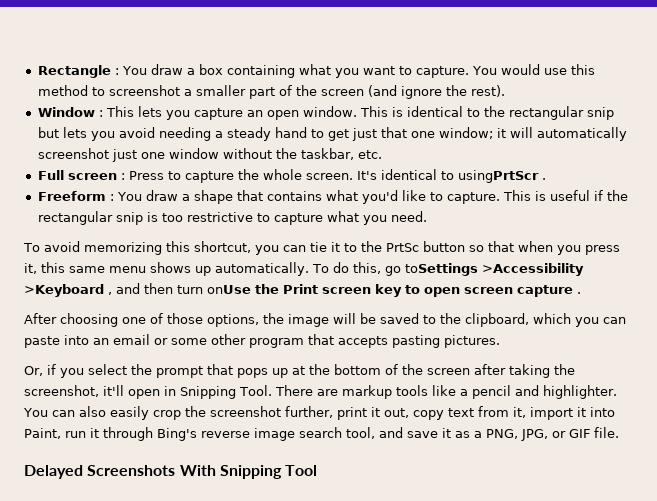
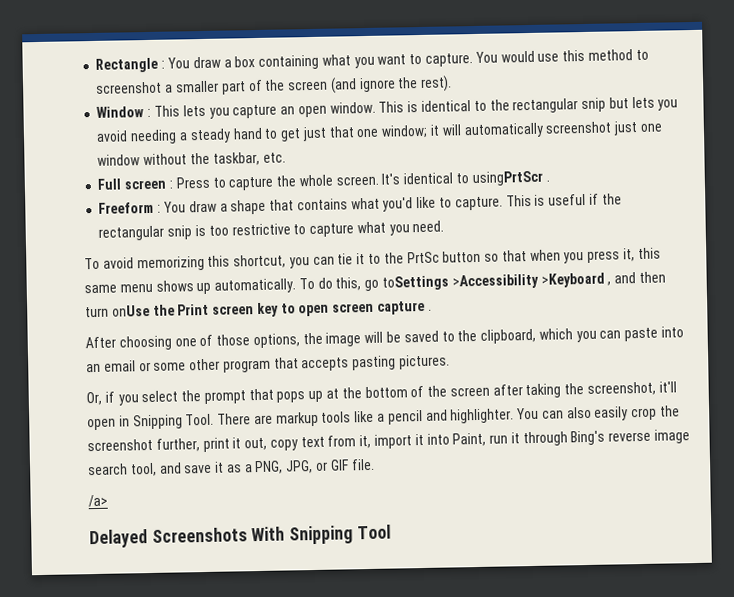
+ /a>

